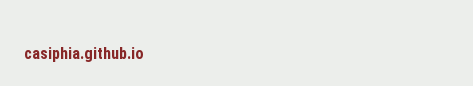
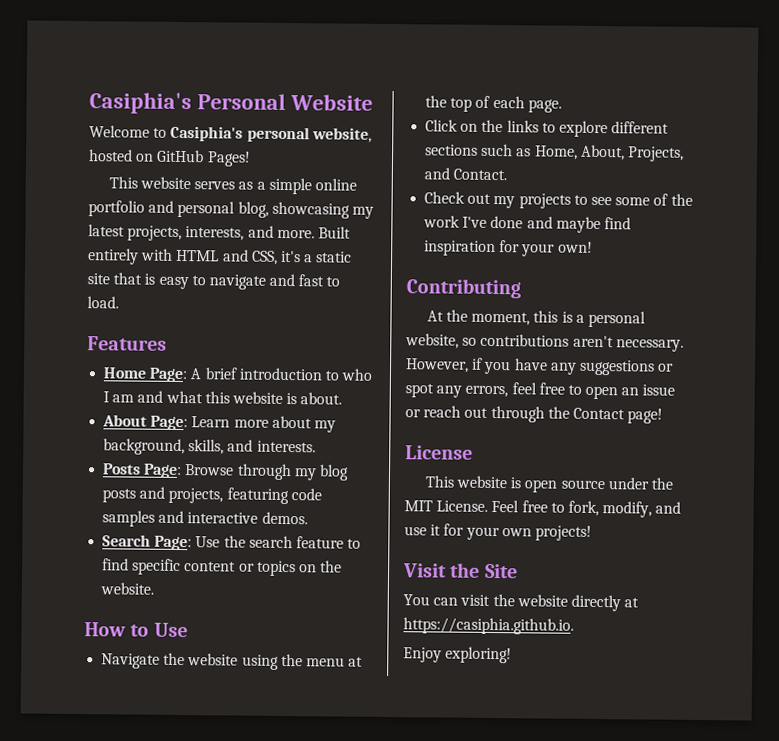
- casiphia.github.io
+ Casiphia's Personal Website
+ Welcome to Casiphia's personal website, hosted on GitHub Pages!
+ This website serves as a simple online portfolio and personal blog, showcasing my latest projects, interests, and more. Built entirely with HTML and CSS, it's a static site that is easy to navigate and fast to load.
+ Features
+ Home Page: A brief introduction to who I am and what this website is about.
+ About Page: Learn more about my background, skills, and interests.
+ Posts Page: Browse through my blog posts and projects, featuring code samples and interactive demos.
+ Search Page: Use the search feature to find specific content or topics on the website.
+ How to Use
+ Navigate the website using the menu at the top of each page.
+ Click on the links to explore different sections such as Home, About, Projects, and Contact.
+ Check out my projects to see some of the work I've done and maybe find inspiration for your own!
+ Contributing
+ At the moment, this is a personal website, so contributions aren't necessary. However, if you have any suggestions or spot any errors, feel free to open an issue or reach out through the Contact page!
+ License
+ This website is open source under the MIT License. Feel free to fork, modify, and use it for your own projects!
+ Visit the Site
+ You can visit the website directly at https://casiphia.github.io.
+ Enjoy exploring!

